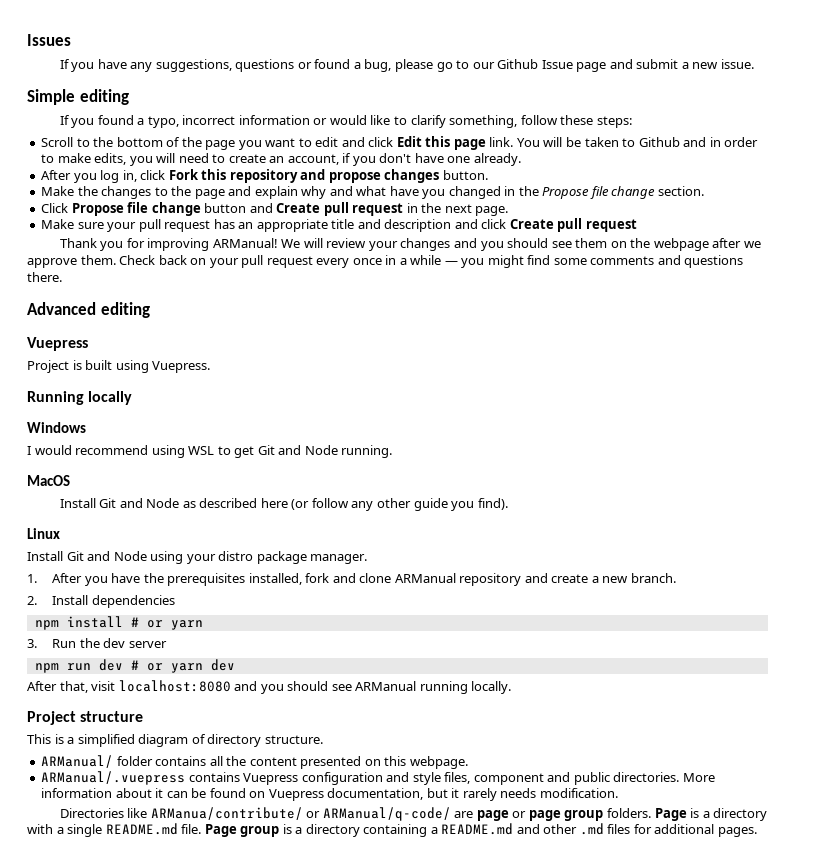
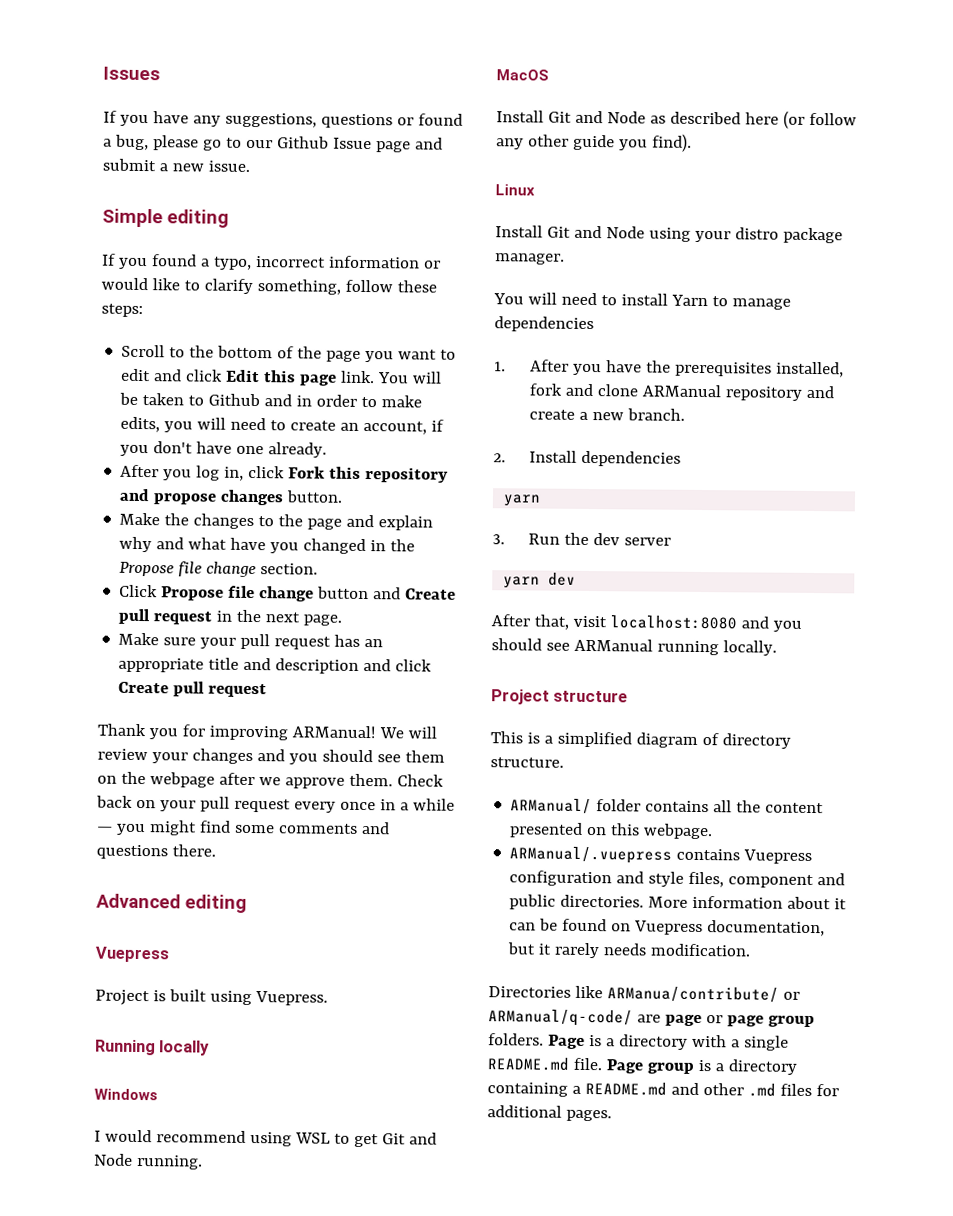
+ You will need to install Yarn to manage dependencies
  2. Install dependencies
- npm install # or yarn
+ yarn
- npm run dev # or yarn dev
+ yarn dev

